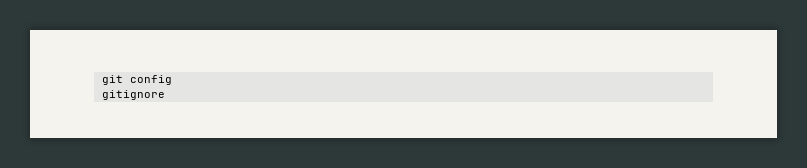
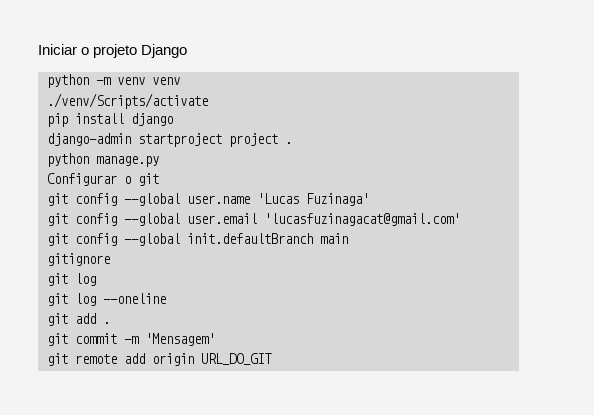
- git config
+ Iniciar o projeto Django
+ python -m venv venv
+ ./venv/Scripts/activate
+ pip install django
+ django-admin startproject project .
+ python manage.py
+ Configurar o git
+ git config --global user.name 'Lucas Fuzinaga'
+ git config --global user.email 'lucasfuzinagacat@gmail.com'
+ git config --global init.defaultBranch main
  gitignore
+ git log
+ git log --oneline
+ git add .
+ git commit -m 'Mensagem'
+ git remote add origin URL_DO_GIT

